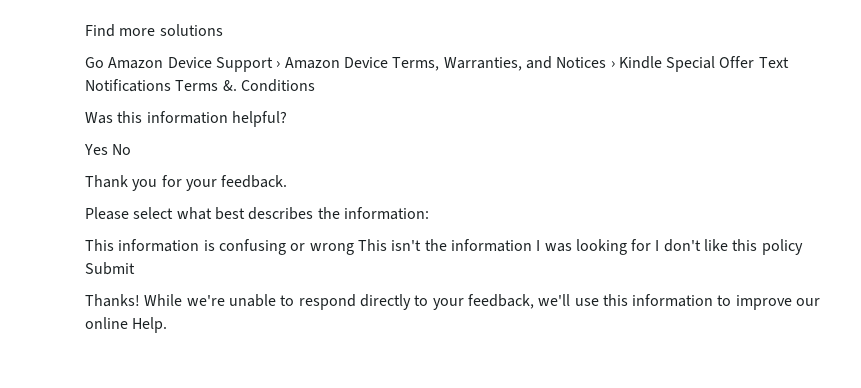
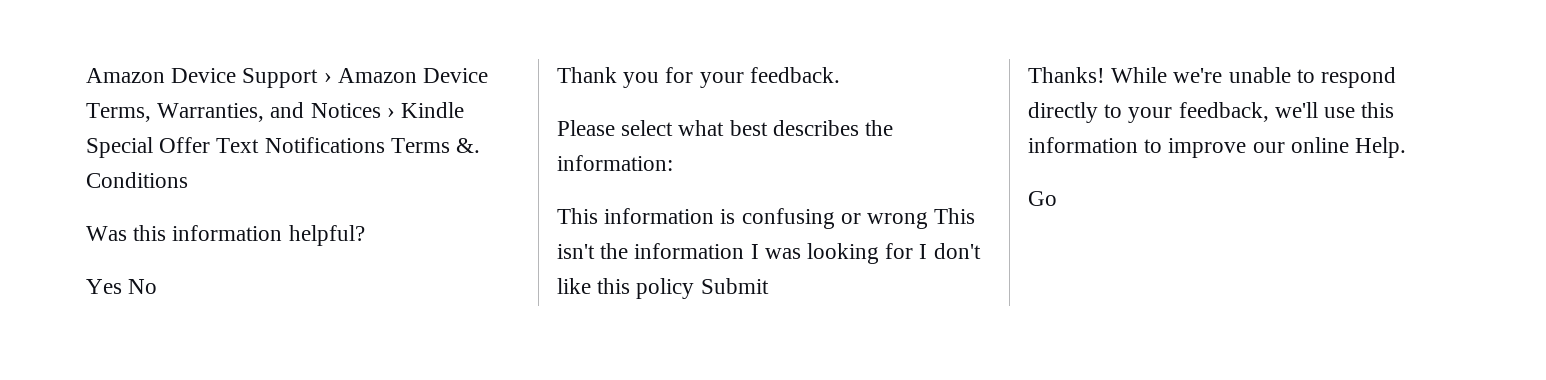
- Find more solutions
- Go Amazon Device Support › Amazon Device Terms, Warranties, and Notices › Kindle Special Offer Text Notifications Terms &.
+ Amazon Device Support › Amazon Device Terms, Warranties, and Notices › Kindle Special Offer Text Notifications Terms &.
+ Go

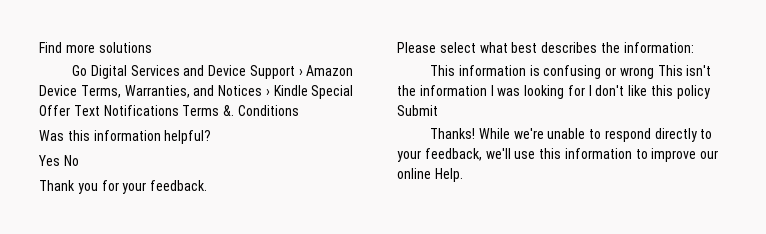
- Amazon Device Support › Amazon Device Terms, Warranties, and Notices › Kindle Special Offer Text Notifications Terms &.
+ Find more solutions
+ Go Digital Services and Device Support › Amazon Device Terms, Warranties, and Notices › Kindle Special Offer Text Notifications Terms &.
- Go

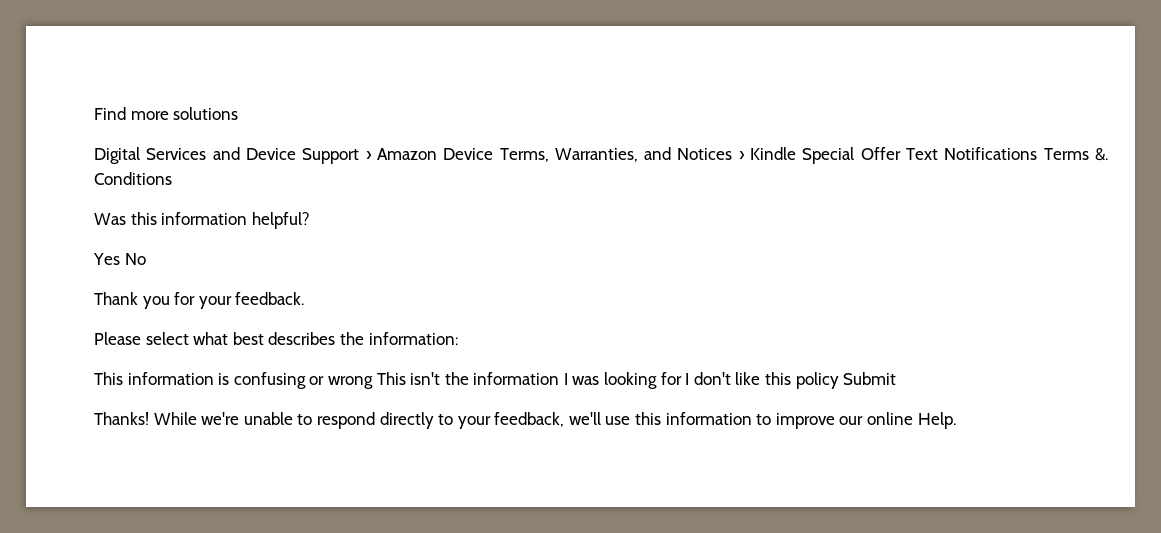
- Go Digital Services and Device Support › Amazon Device Terms, Warranties, and Notices › Kindle Special Offer Text Notifications Terms &.
+ Digital Services and Device Support › Amazon Device Terms, Warranties, and Notices › Kindle Special Offer Text Notifications Terms &.

